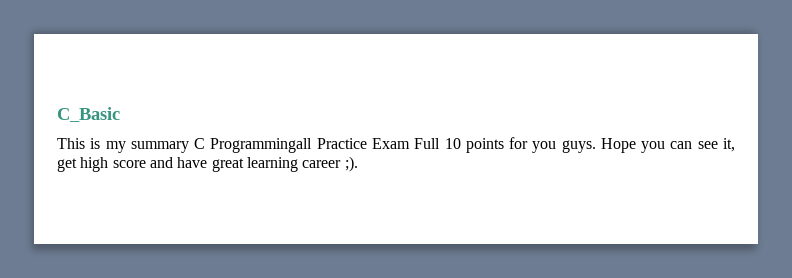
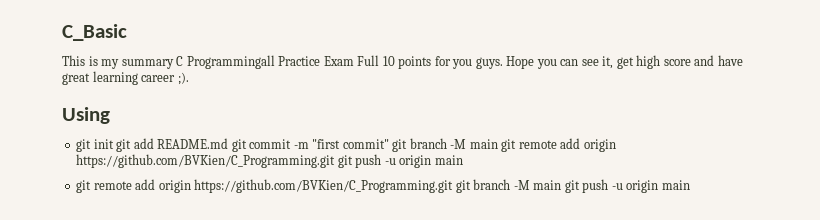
+ Using
+ git init git add README.md git commit -m "first commit" git branch -M main git remote add origin https://github.com/BVKien/C_Programming.git git push -u origin main
+ git remote add origin https://github.com/BVKien/C_Programming.git git branch -M main git push -u origin main

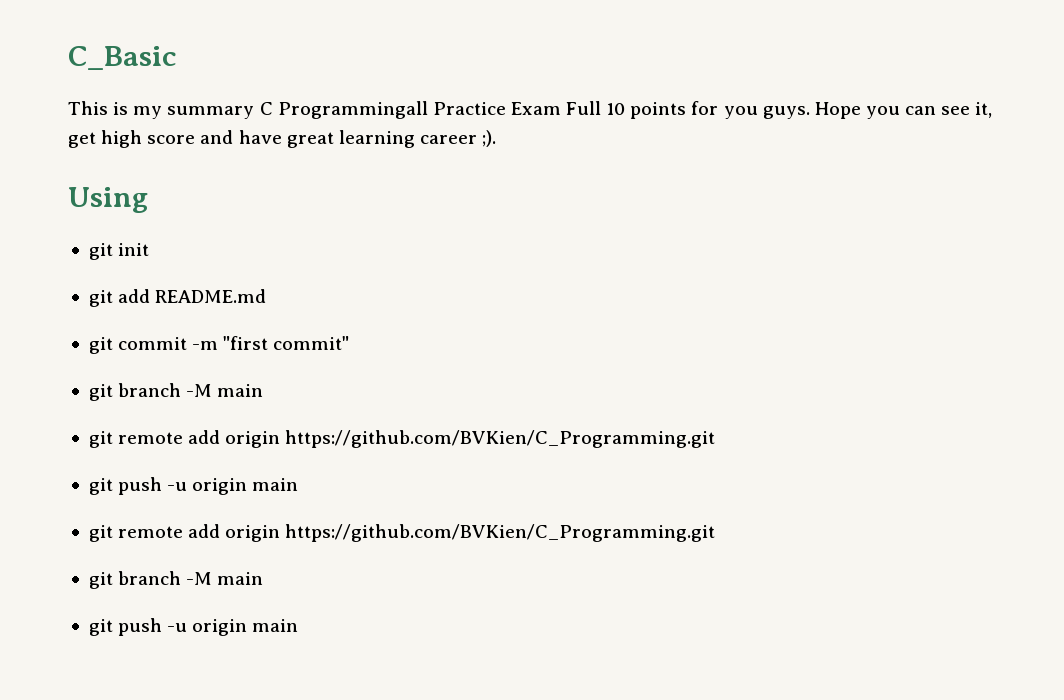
- git init git add README.md git commit -m "first commit" git branch -M main git remote add origin https://github.com/BVKien/C_Programming.git git push -u origin main
- git remote add origin https://github.com/BVKien/C_Programming.git git branch -M main git push -u origin main
+ git init
+ git add README.md
+ git commit -m "first commit"
+ git branch -M main
+ git remote add origin https://github.com/BVKien/C_Programming.git
+ git push -u origin main
+ git remote add origin https://github.com/BVKien/C_Programming.git
+ git branch -M main
+ git push -u origin main

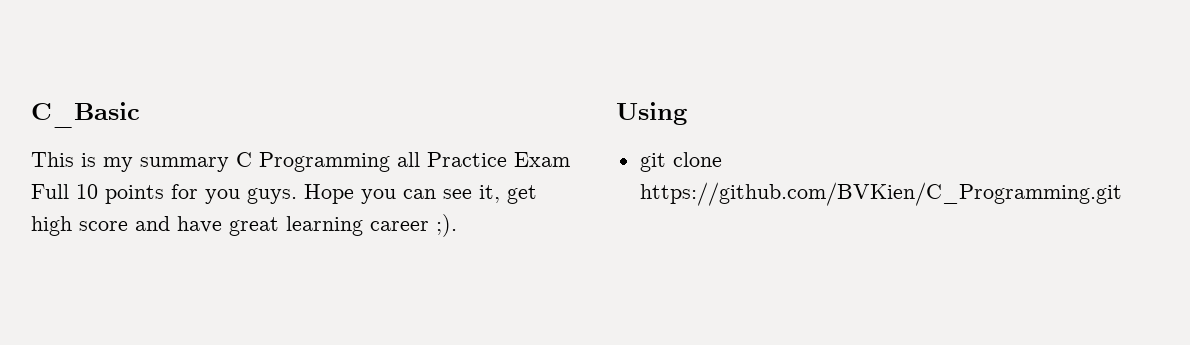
- This is my summary C Programmingall Practice Exam Full 10 points for you guys.
+ This is my summary C Programming all Practice Exam Full 10 points for you guys.
- git init
- git add README.md
- git commit -m "first commit"
- git branch -M main
- git remote add origin https://github.com/BVKien/C_Programming.git
- git push -u origin main
- git remote add origin https://github.com/BVKien/C_Programming.git
- git branch -M main
- git push -u origin main
+ git clone https://github.com/BVKien/C_Programming.git

